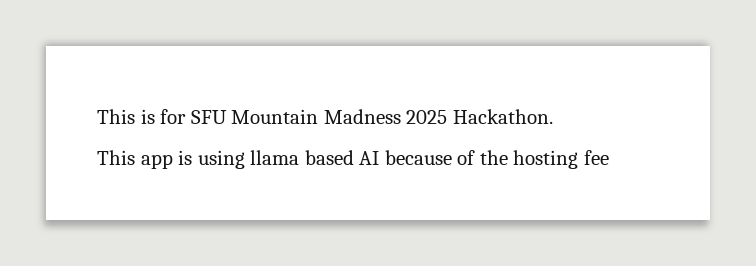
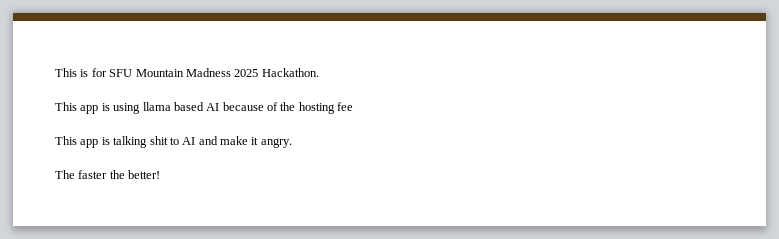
+ This app is talking shit to AI and make it angry.
+ The faster the better!

